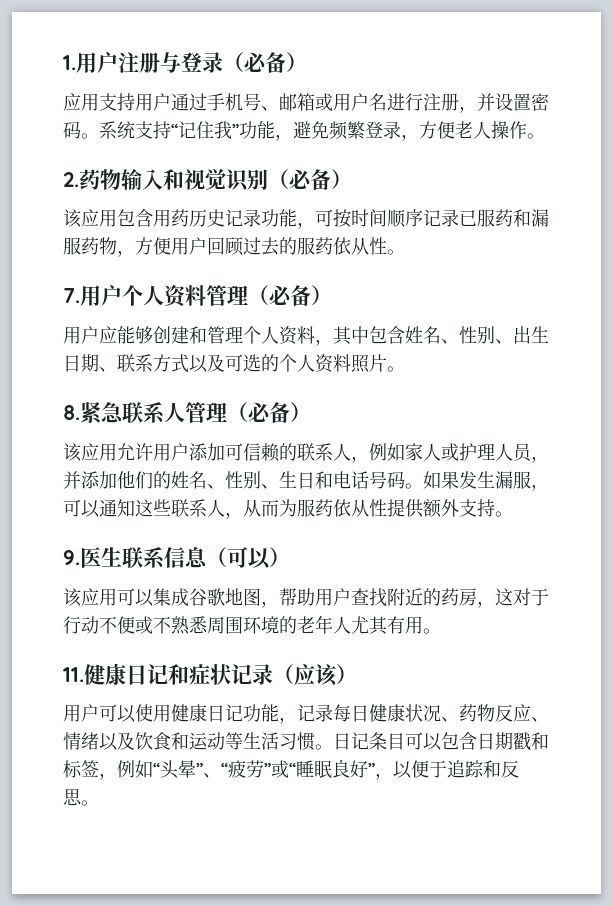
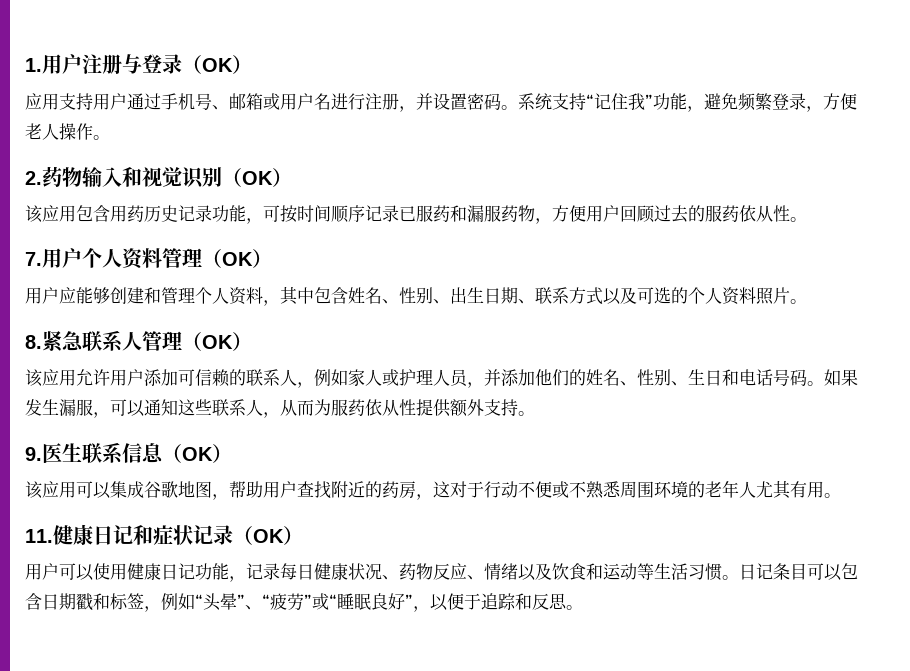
- 1.用户注册与登录（必备）
+ 1.用户注册与登录（OK）
- 2.药物输入和视觉识别（必备）
+ 2.药物输入和视觉识别（OK）
- 7.用户个人资料管理（必备）
+ 7.用户个人资料管理（OK）
- 8.紧急联系人管理（必备）
+ 8.紧急联系人管理（OK）
- 9.医生联系信息（可以）
+ 9.医生联系信息（OK）
- 11.健康日记和症状记录（应该）
+ 11.健康日记和症状记录（OK）

